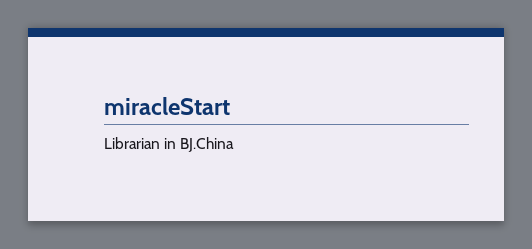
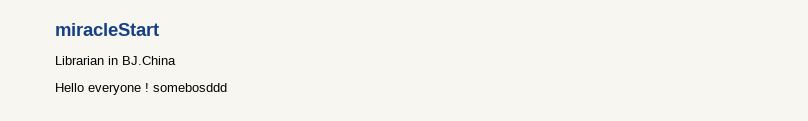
+ Hello everyone ! somebosddd

